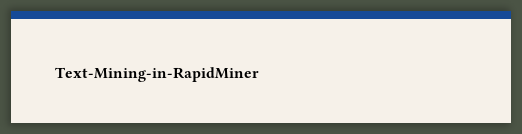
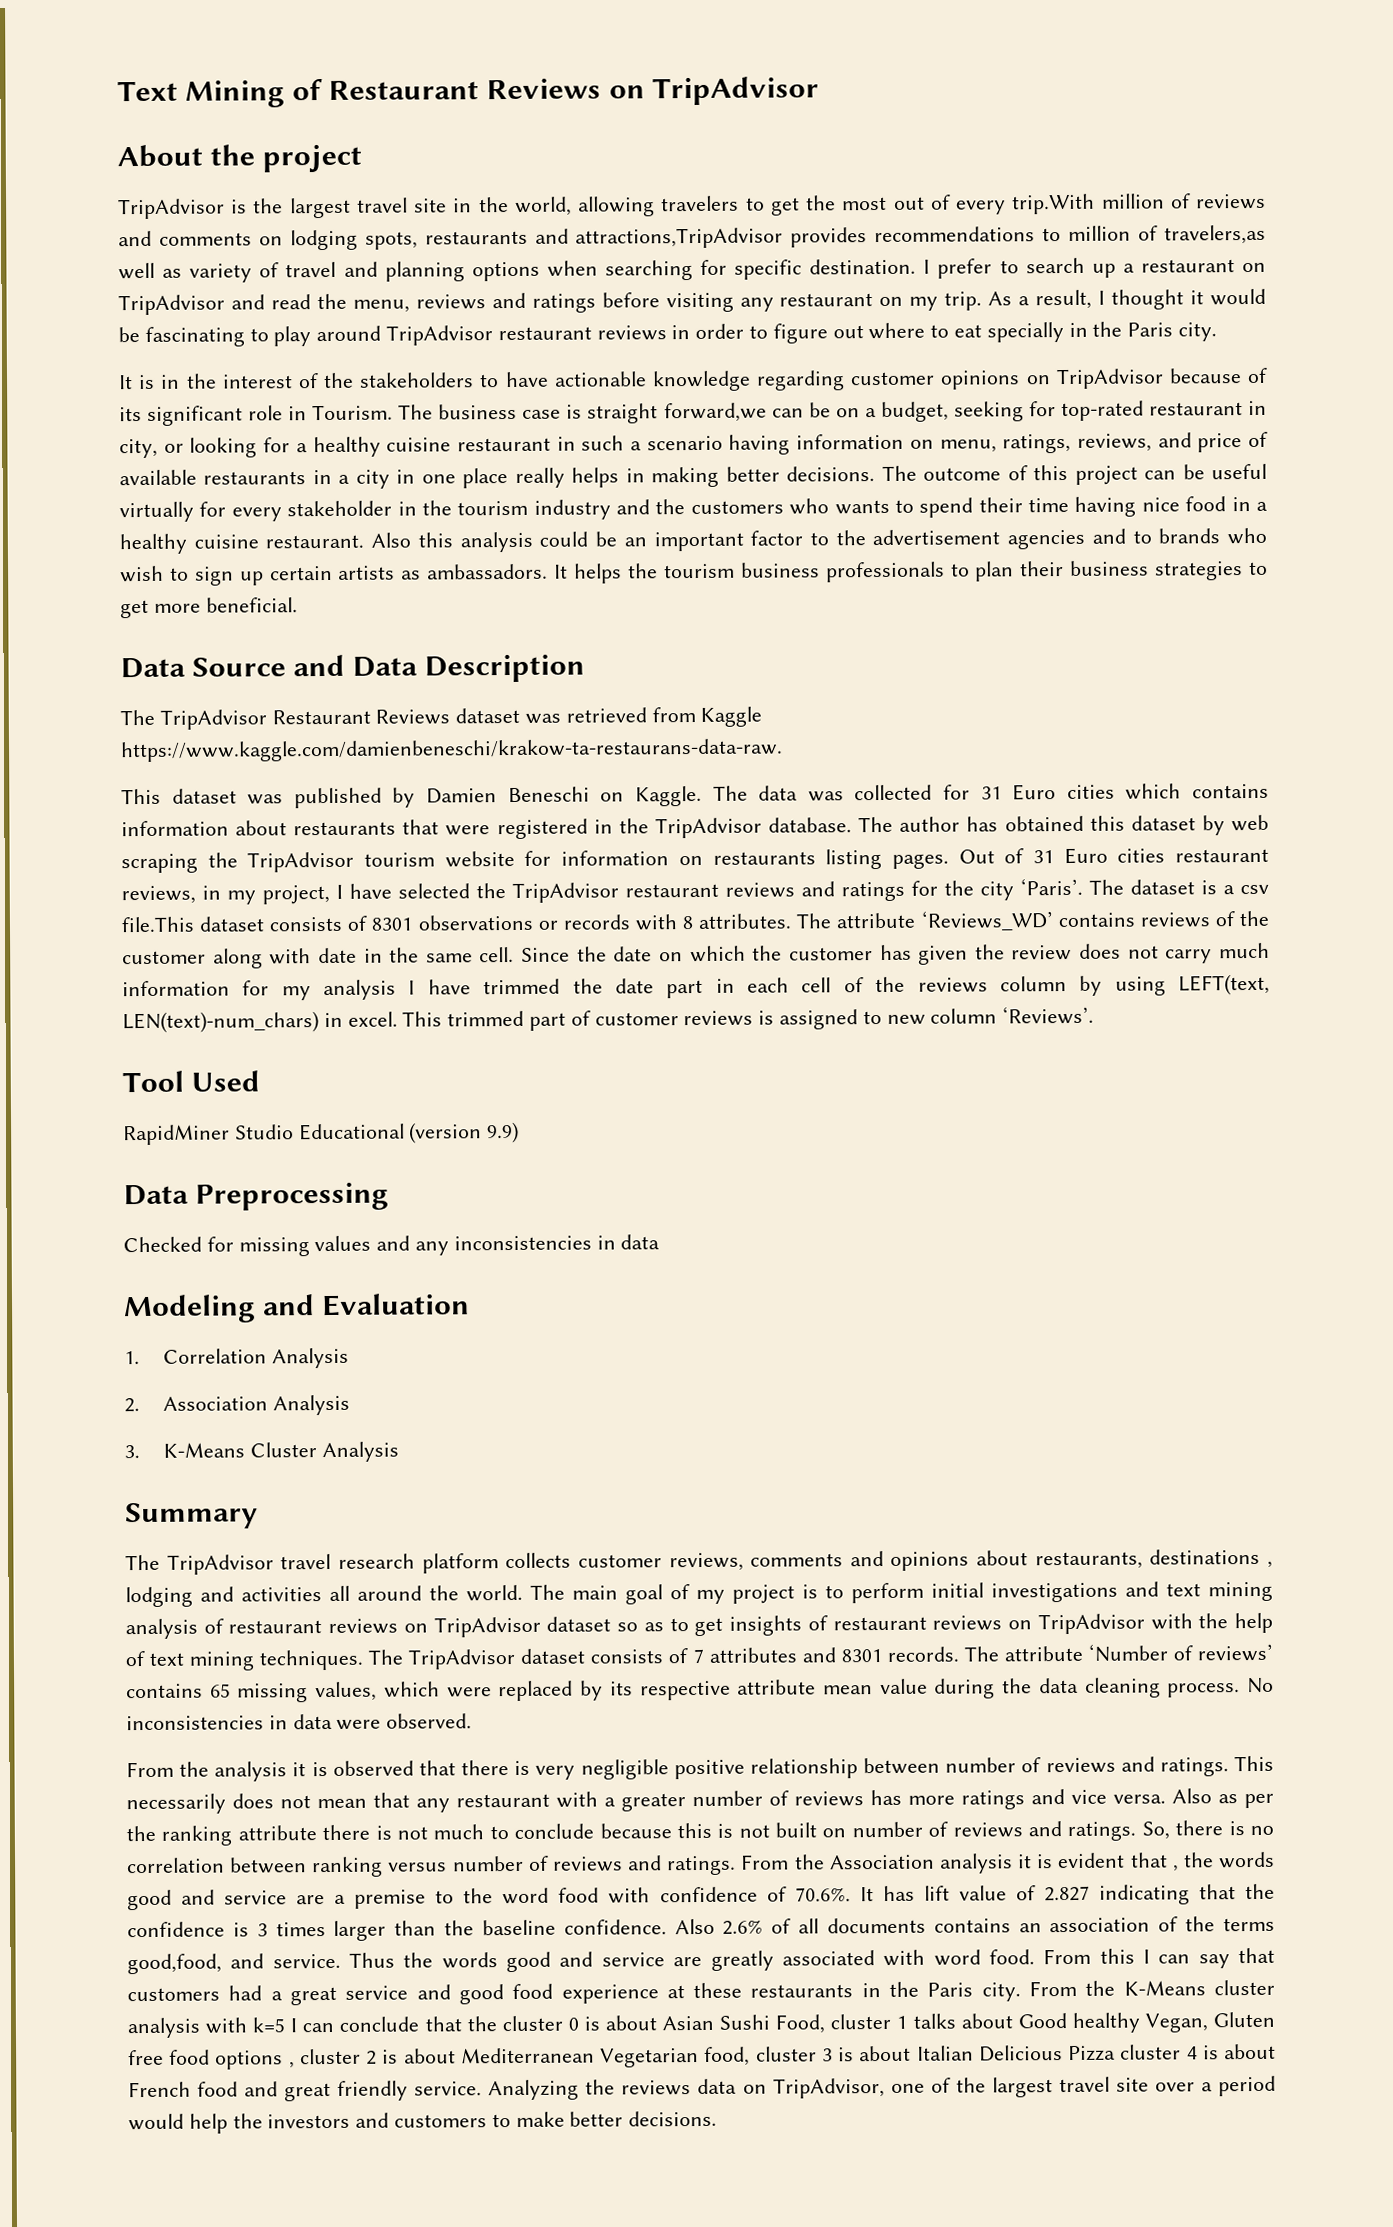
- Text-Mining-in-RapidMiner
+ Text Mining of Restaurant Reviews on TripAdvisor
+ About the project
+ TripAdvisor is the largest travel site in the world, allowing travelers to get the most out of every trip.With million of reviews and comments on lodging spots, restaurants and attractions,TripAdvisor provides recommendations to million of travelers,as well as variety of travel and planning options when searching for specific destination. I prefer to search up a restaurant on TripAdvisor and read the menu, reviews and ratings before visiting any restaurant on my trip. As a result, I thought it would be fascinating to play around TripAdvisor restaurant reviews in order to figure out where to eat specially in the Paris city.
+ It is in the interest of the stakeholders to have actionable knowledge regarding customer opinions on TripAdvisor because of its significant role in Tourism. The business case is straight forward,we can be on a budget, seeking for top-rated restaurant in city, or looking for a healthy cuisine restaurant in such a scenario having information on menu, ratings, reviews, and price of available restaurants in a city in one place really helps in making better decisions. The outcome of this project can be useful virtually for every stakeholder in the tourism industry and the customers who wants to spend their time having nice food in a healthy cuisine restaurant. Also this analysis could be an important factor to the advertisement agencies and to brands who wish to sign up certain artists as ambassadors. It helps the tourism business professionals to plan their business strategies to get more beneficial.
+ Data Source and Data Description
+ The TripAdvisor Restaurant Reviews dataset was retrieved from Kaggle https://www.kaggle.com/damienbeneschi/krakow-ta-restaurans-data-raw.
+ This dataset was published by Damien Beneschi on Kaggle. The data was collected for 31 Euro cities which contains information about restaurants that were registered in the TripAdvisor database. The author has obtained this dataset by web scraping the TripAdvisor tourism website for information on restaurants listing pages. Out of 31 Euro cities restaurant reviews, in my project, I have selected the TripAdvisor restaurant reviews and ratings for the city ‘Paris’. The dataset is a csv file.This dataset consists of 8301 observations or records with 8 attributes. The attribute ‘Reviews_WD’ contains reviews of the customer along with date in the same cell. Since the date on which the customer has given the review does not carry much information for my analysis I have trimmed the date part in each cell of the reviews column by using LEFT(text, LEN(text)-num_chars) in excel. This trimmed part of customer reviews is assigned to new column ‘Reviews’.
+ Tool Used
+ RapidMiner Studio Educational (version 9.9)
+ Data Preprocessing
+ Checked for missing values and any inconsistencies in data
+ Modeling and Evaluation
+ 1. Correlation Analysis
+ 2. Association Analysis
+ 3. K-Means Cluster Analysis
+ Summary
+ The TripAdvisor travel research platform collects customer reviews, comments and opinions about restaurants, destinations , lodging and activities all around the world. The main goal of my project is to perform initial investigations and text mining analysis of restaurant reviews on TripAdvisor dataset so as to get insights of restaurant reviews on TripAdvisor with the help of text mining techniques. The TripAdvisor dataset consists of 7 attributes and 8301 records. The attribute ‘Number of reviews’ contains 65 missing values, which were replaced by its respective attribute mean value during the data cleaning process. No inconsistencies in data were observed.
+ From the analysis it is observed that there is very negligible positive relationship between number of reviews and ratings. This necessarily does not mean that any restaurant with a greater number of reviews has more ratings and vice versa. Also as per the ranking attribute there is not much to conclude because this is not built on number of reviews and ratings. So, there is no correlation between ranking versus number of reviews and ratings. From the Association analysis it is evident that , the words good and service are a premise to the word food with confidence of 70.6%. It has lift value of 2.827 indicating that the confidence is 3 times larger than the baseline confidence. Also 2.6% of all documents contains an association of the terms good,food, and service. Thus the words good and service are greatly associated with word food. From this I can say that customers had a great service and good food experience at these restaurants in the Paris city. From the K-Means cluster analysis with k=5 I can conclude that the cluster 0 is about Asian Sushi Food, cluster 1 talks about Good healthy Vegan, Gluten free food options , cluster 2 is about Mediterranean Vegetarian food, cluster 3 is about Italian Delicious Pizza cluster 4 is about French food and great friendly service. Analyzing the reviews data on TripAdvisor, one of the largest travel site over a period would help the investors and customers to make better decisions.

